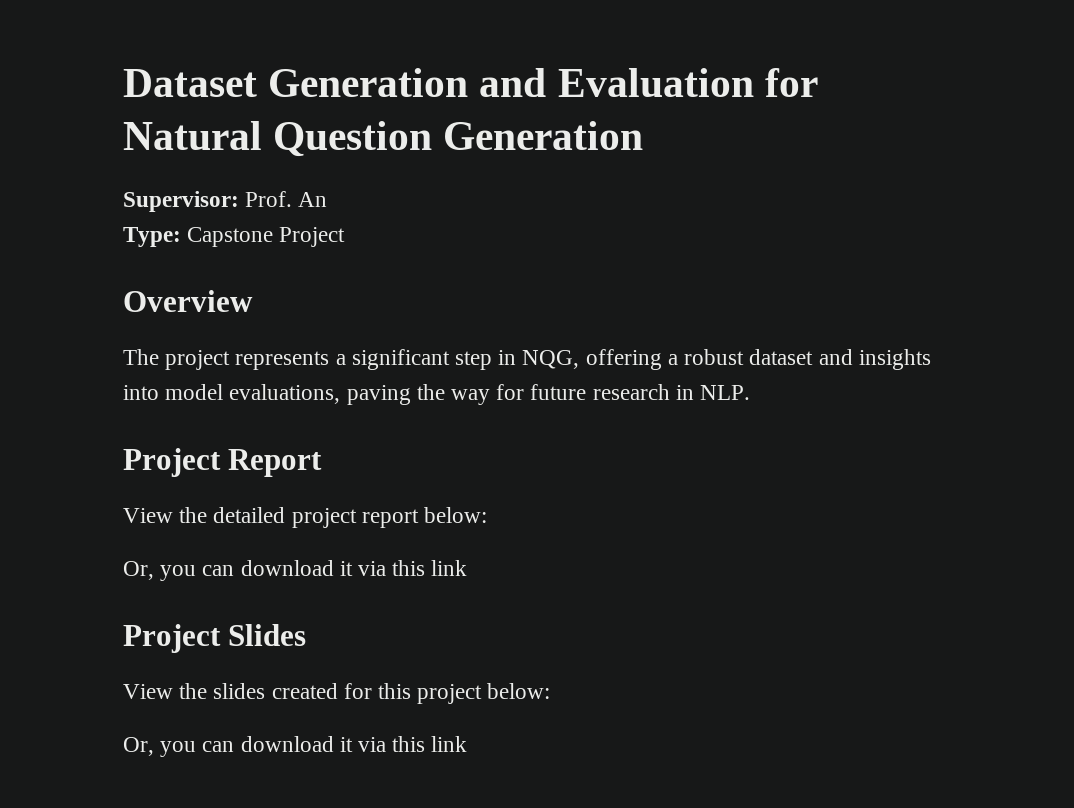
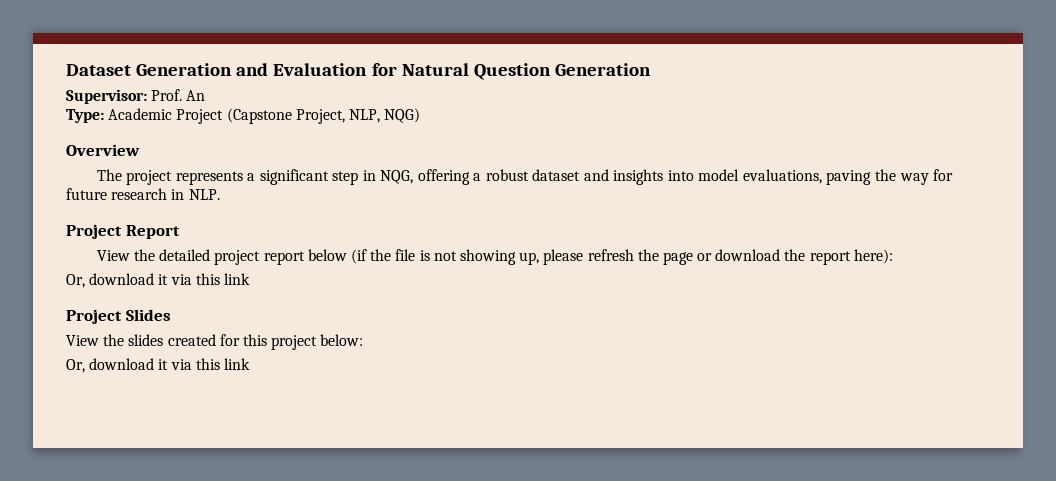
- Type: Capstone Project
+ Type: Academic Project (Capstone Project, NLP, NQG)
- View the detailed project report below:
- Or, you can download it via this link
+ View the detailed project report below (if the file is not showing up, please refresh the page or download the report here):
+ Or, download it via this link
  View the slides created for this project below:
- Or, you can download it via this link
+ Or, download it via this link

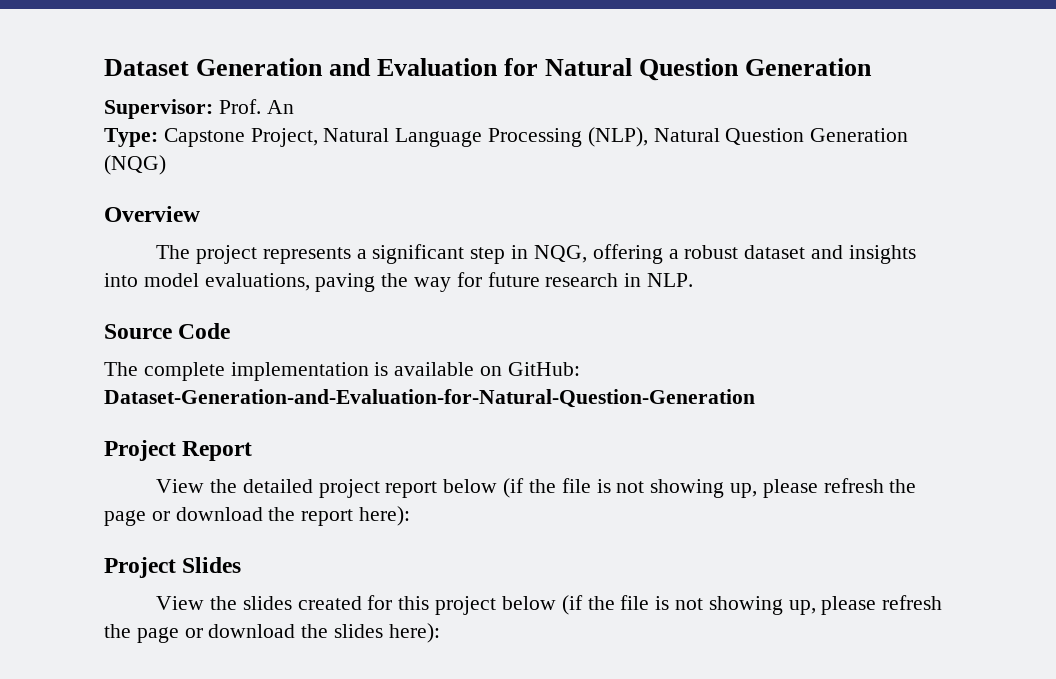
- Type: Academic Project (Capstone Project, NLP, NQG)
+ Type: Capstone Project, Natural Language Processing (NLP), Natural Question Generation (NQG)
+ Source Code
+ The complete implementation is available on GitHub: Dataset-Generation-and-Evaluation-for-Natural-Question-Generation
  View the detailed project report below (if the file is not showing up, please refresh the page or download the report here):
- Or, download it via this link
- View the slides created for this project below:
- Or, download it via this link
+ View the slides created for this project below (if the file is not showing up, please refresh the page or download the slides here):

